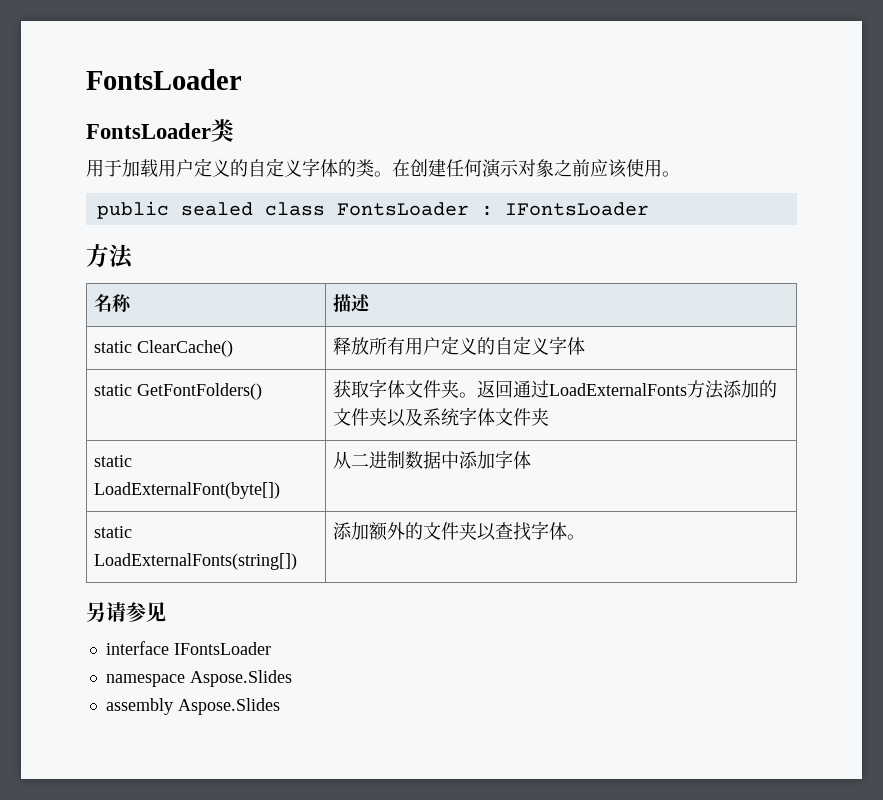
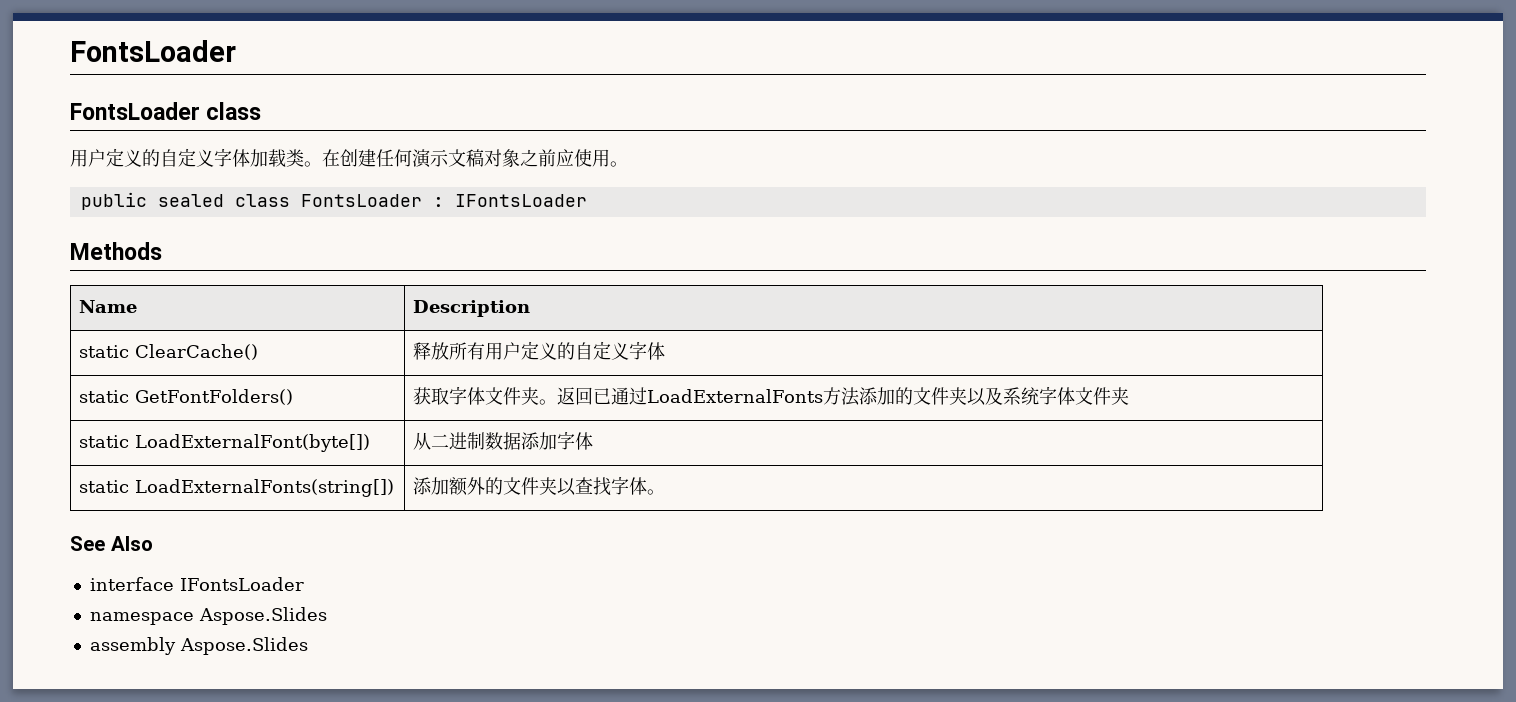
- FontsLoader类
- 用于加载用户定义的自定义字体的类。
+ FontsLoader class
+ 用户定义的自定义字体加载类。
- 在创建任何演示对象之前应该使用。
+ 在创建任何演示文稿对象之前应使用。
  public sealed class FontsLoader : IFontsLoader
- 方法
- 名称 | 描述
+ Methods
+ Name | Description
- static GetFontFolders() | 获取字体文件夹。返回通过LoadExternalFonts方法添加的文件夹以及系统字体文件夹
+ static GetFontFolders() | 获取字体文件夹。返回已通过LoadExternalFonts方法添加的文件夹以及系统字体文件夹
- static LoadExternalFont(byte[]) | 从二进制数据中添加字体
+ static LoadExternalFont(byte[]) | 从二进制数据添加字体
- 另请参见
+ See Also

